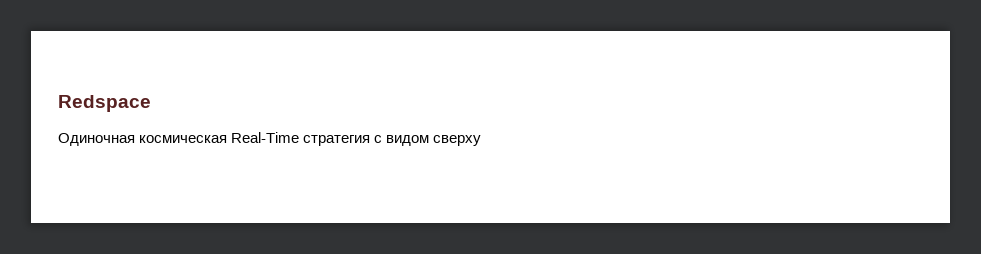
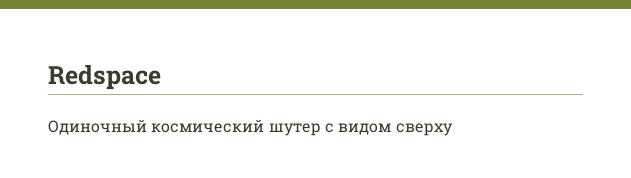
- Одиночная космическая Real-Time стратегия с видом сверху
+ Одиночный космический шутер с видом сверху

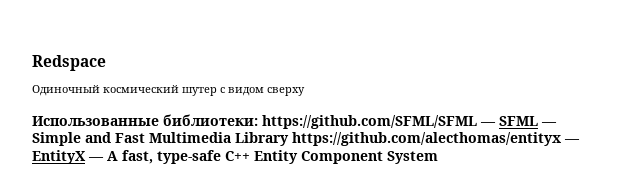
+ Использованные библиотеки: https://github.com/SFML/SFML — SFML — Simple and Fast Multimedia Library https://github.com/alecthomas/entityx — EntityX — A fast, type-safe C++ Entity Component System

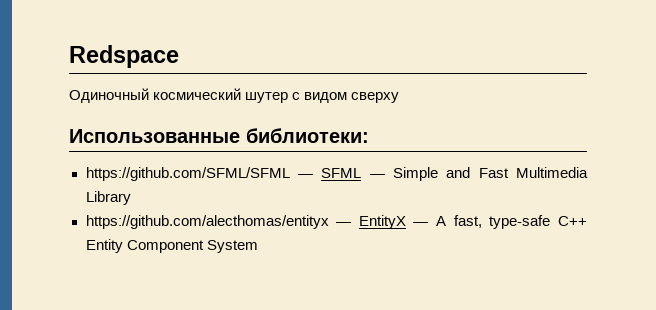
- Использованные библиотеки: https://github.com/SFML/SFML — SFML — Simple and Fast Multimedia Library https://github.com/alecthomas/entityx — EntityX — A fast, type-safe C++ Entity Component System
+ Использованные библиотеки:
+ https://github.com/SFML/SFML — SFML — Simple and Fast Multimedia Library
+ https://github.com/alecthomas/entityx — EntityX — A fast, type-safe C++ Entity Component System

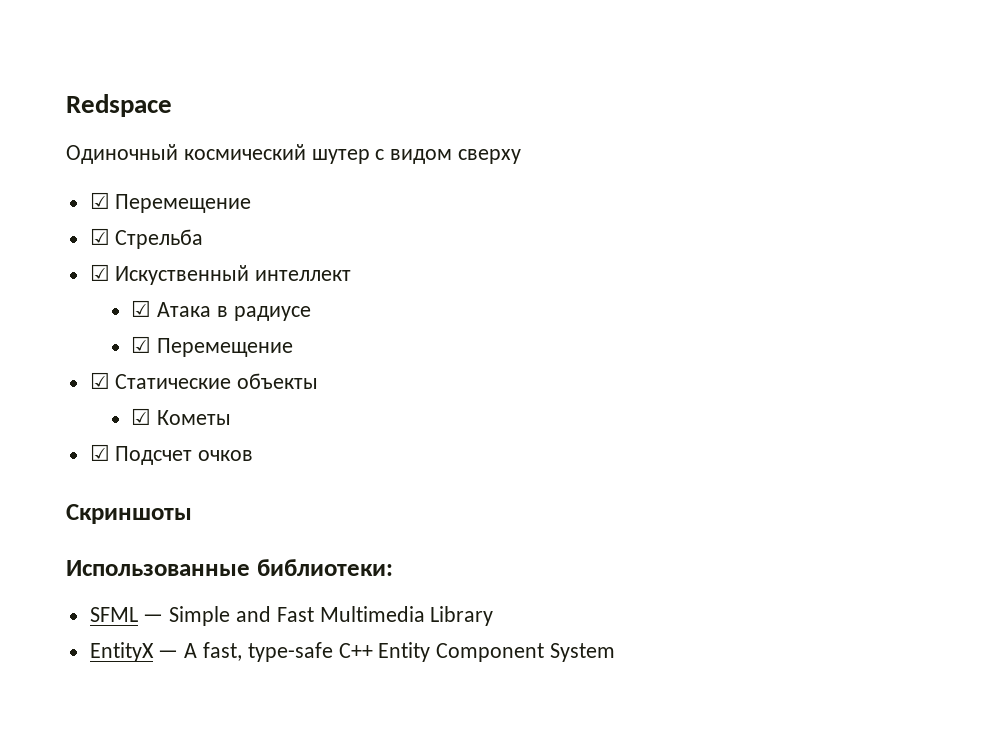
  Одиночный космический шутер с видом сверху
+ ☑ Перемещение
+ ☑ Стрельба
+ ☑ Искуственный интеллект
+ ☑ Атака в радиусе
+ ☑ Перемещение
+ ☑ Статические объекты
+ ☑ Кометы
+ ☑ Подсчет очков
+ Скриншоты
- https://github.com/SFML/SFML — SFML — Simple and Fast Multimedia Library
+ SFML — Simple and Fast Multimedia Library
- https://github.com/alecthomas/entityx — EntityX — A fast, type-safe C++ Entity Component System
+ EntityX — A fast, type-safe C++ Entity Component System

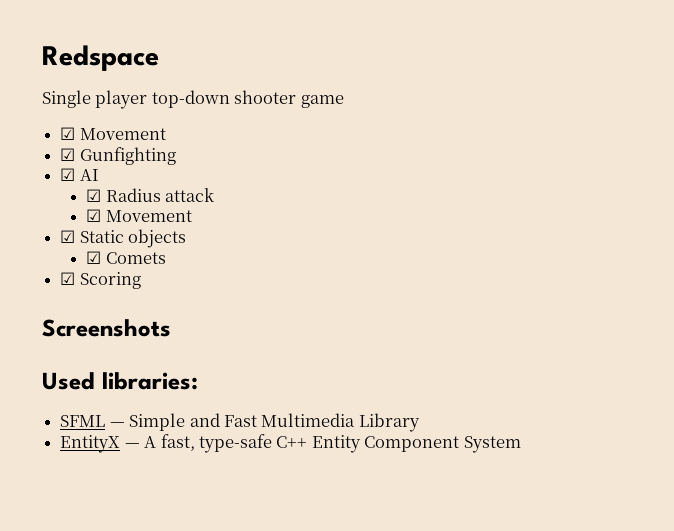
- Одиночный космический шутер с видом сверху
- ☑ Перемещение
- ☑ Стрельба
- ☑ Искуственный интеллект
- ☑ Атака в радиусе
- ☑ Перемещение
- ☑ Статические объекты
- ☑ Кометы
- ☑ Подсчет очков
- Скриншоты
- Использованные библиотеки:
+ Single player top-down shooter game
+ ☑ Movement
+ ☑ Gunfighting
+ ☑ AI
+ ☑ Radius attack
+ ☑ Movement
+ ☑ Static objects
+ ☑ Comets
+ ☑ Scoring
+ Screenshots
+ Used libraries:

